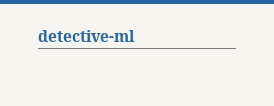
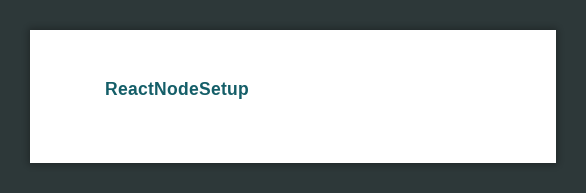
- detective-ml
+ ReactNodeSetup

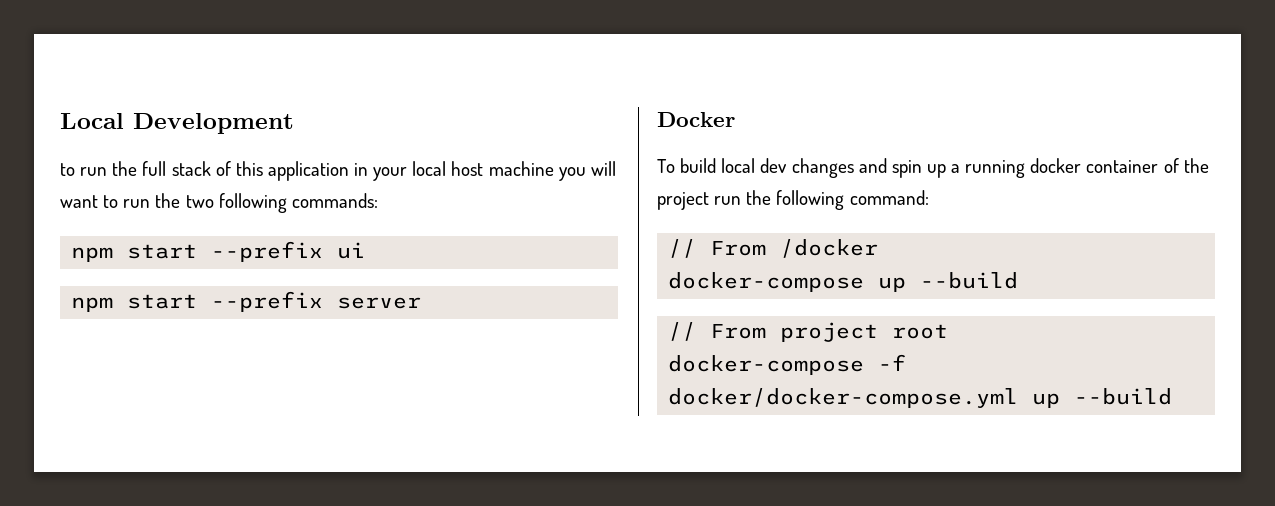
- ReactNodeSetup
+ Local Development
+ to run the full stack of this application in your local host machine you will want to run the two following commands:
+ npm start --prefix ui
+ npm start --prefix server
+ Docker
+ To build local dev changes and spin up a running docker container of the project run the following command:
+ // From /docker
+ docker-compose up --build
+ // From project root
+ docker-compose -f docker/docker-compose.yml up --build

